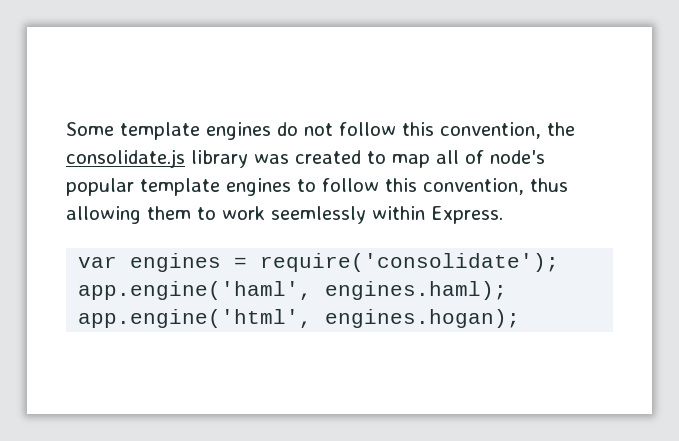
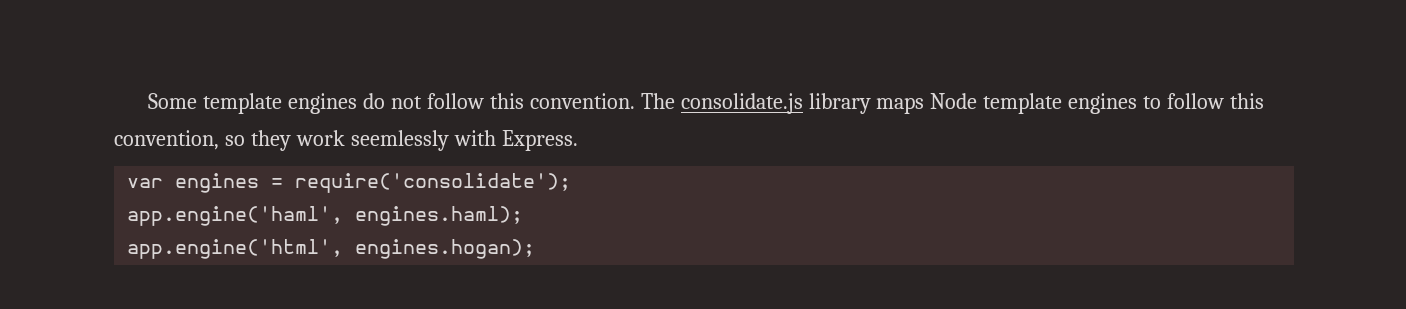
- Some template engines do not follow this convention, the consolidate.js library was created to map all of node's popular template engines to follow this convention, thus allowing them to work seemlessly within Express.
+ Some template engines do not follow this convention. The consolidate.js library maps Node template engines to follow this convention, so they work seemlessly with Express.

